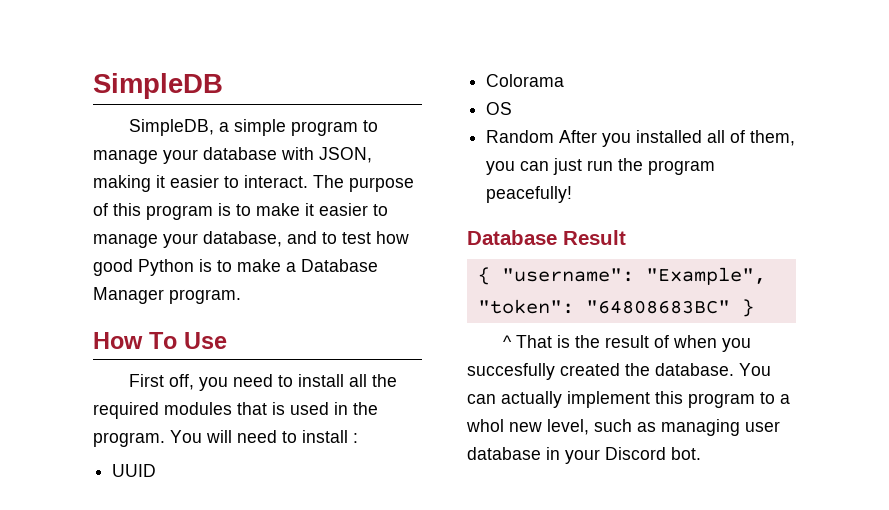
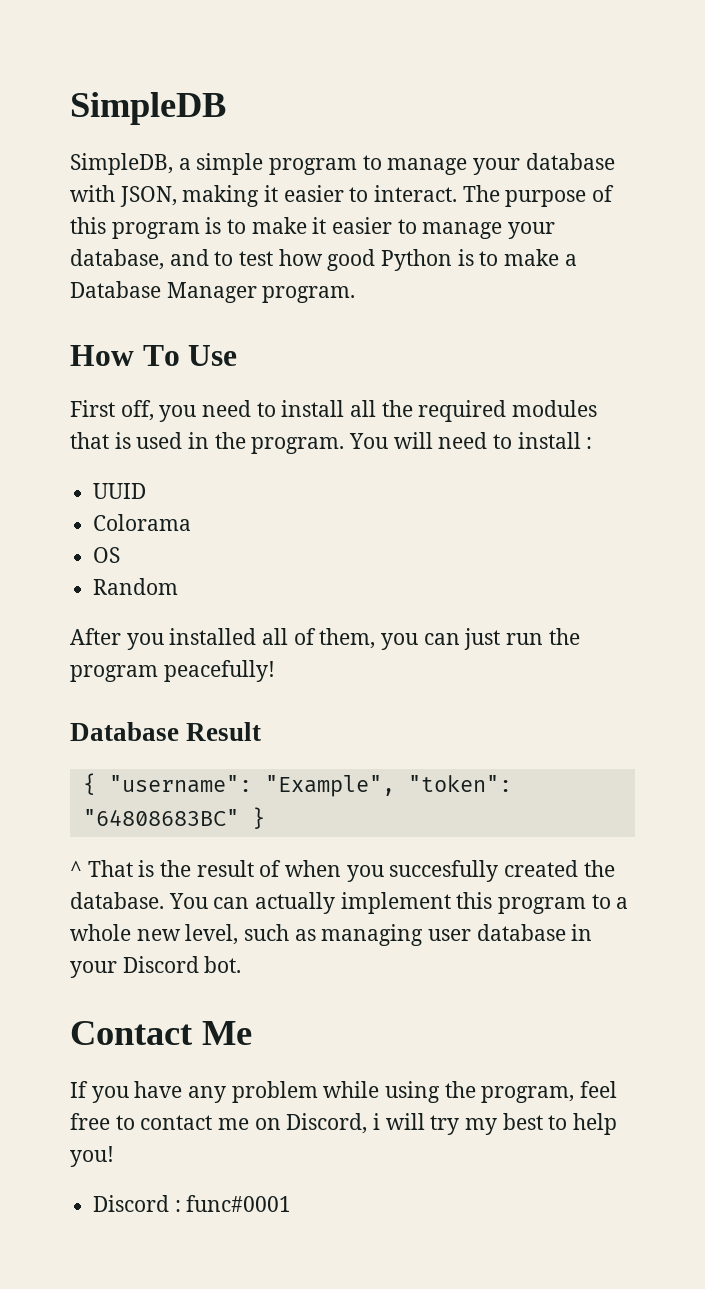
- Random After you installed all of them, you can just run the program peacefully!
+ Random
+ After you installed all of them, you can just run the program peacefully!
- You can actually implement this program to a whol new level, such as managing user database in your Discord bot.
+ You can actually implement this program to a whole new level, such as managing user database in your Discord bot.
+ Contact Me
+ If you have any problem while using the program, feel free to contact me on Discord, i will try my best to help you!
+ Discord : func#0001

